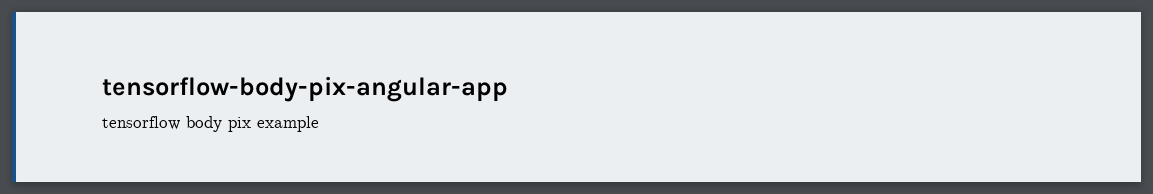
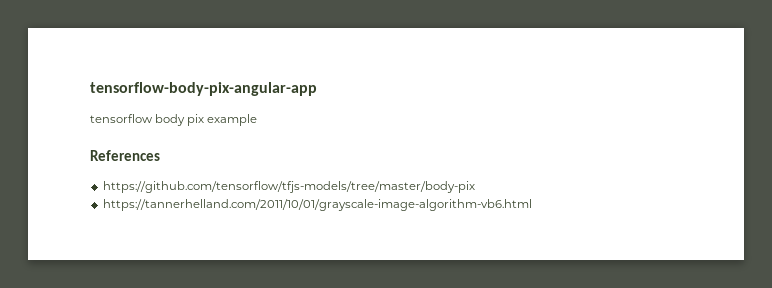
+ References
+ https://github.com/tensorflow/tfjs-models/tree/master/body-pix
+ https://tannerhelland.com/2011/10/01/grayscale-image-algorithm-vb6.html

